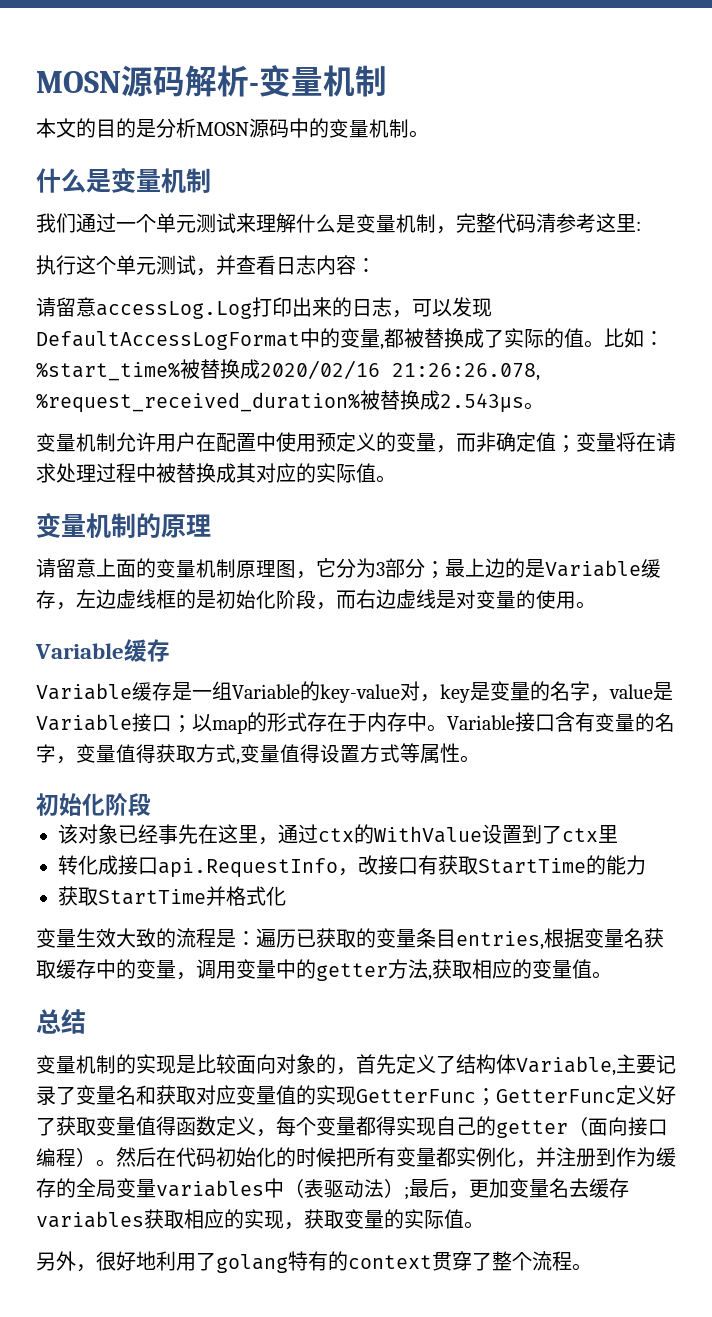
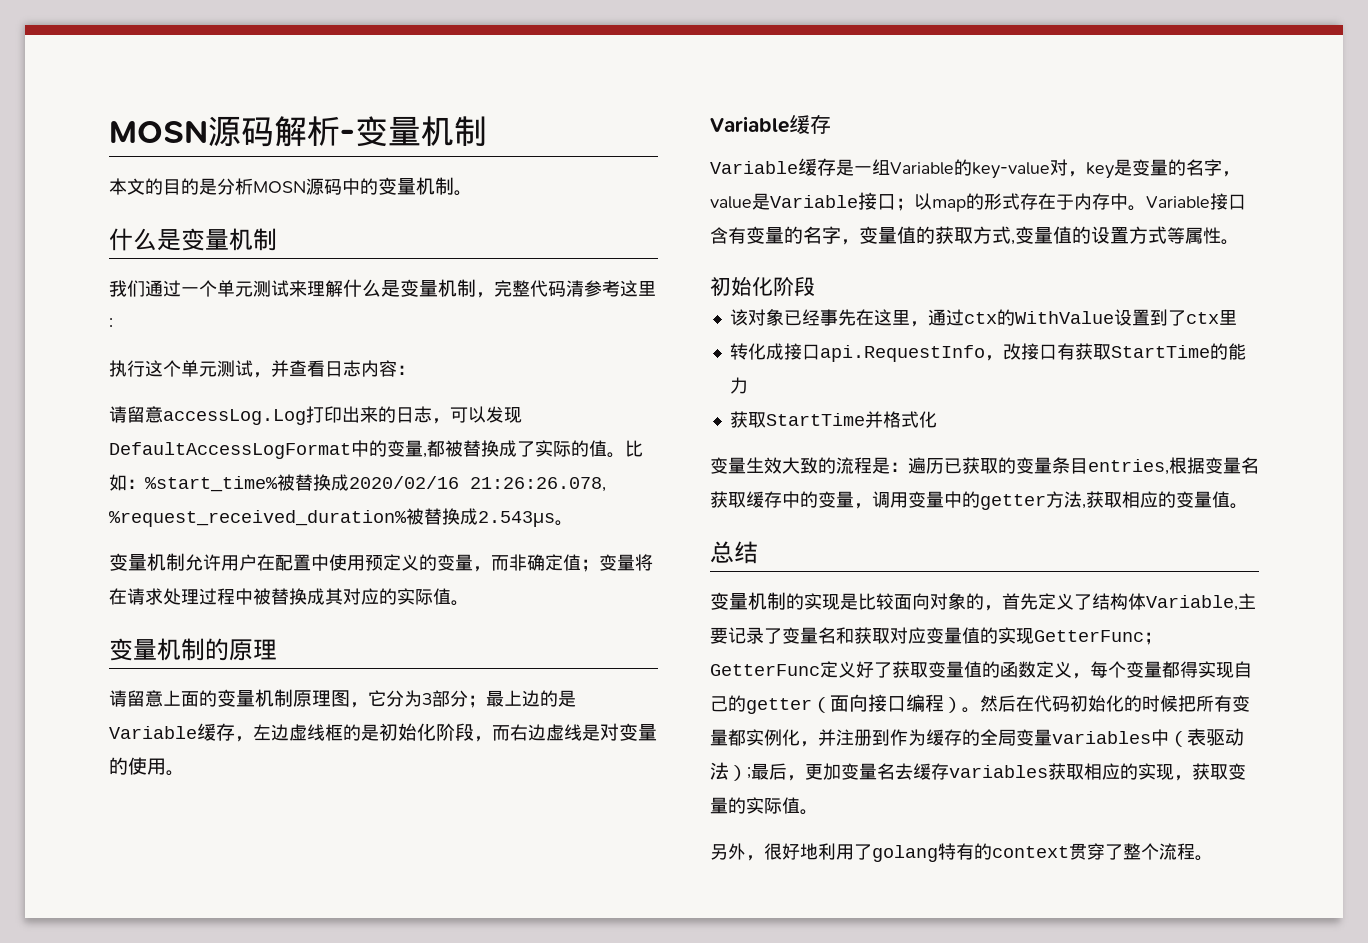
- Variable接口含有变量的名字，变量值得获取方式,变量值得设置方式等属性。
+ Variable接口含有变量的名字，变量值的获取方式,变量值的设置方式等属性。
- 变量机制的实现是比较面向对象的，首先定义了结构体Variable,主要记录了变量名和获取对应变量值的实现GetterFunc；GetterFunc定义好了获取变量值得函数定义，每个变量都得实现自己的getter（面向接口编程）。
+ 变量机制的实现是比较面向对象的，首先定义了结构体Variable,主要记录了变量名和获取对应变量值的实现GetterFunc；GetterFunc定义好了获取变量值的函数定义，每个变量都得实现自己的getter（面向接口编程）。

